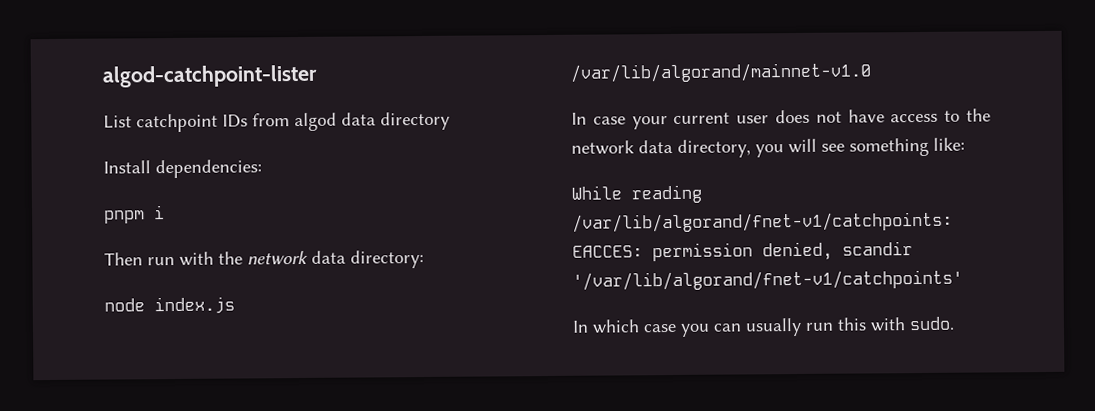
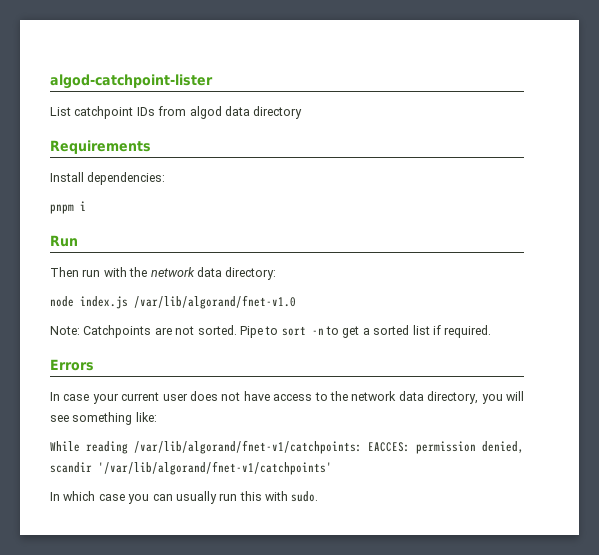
+ Requirements
+ Run
- node index.js /var/lib/algorand/mainnet-v1.0
+ node index.js /var/lib/algorand/fnet-v1.0
+ Note: Catchpoints are not sorted. Pipe to sort -n to get a sorted list if required.
+ Errors

